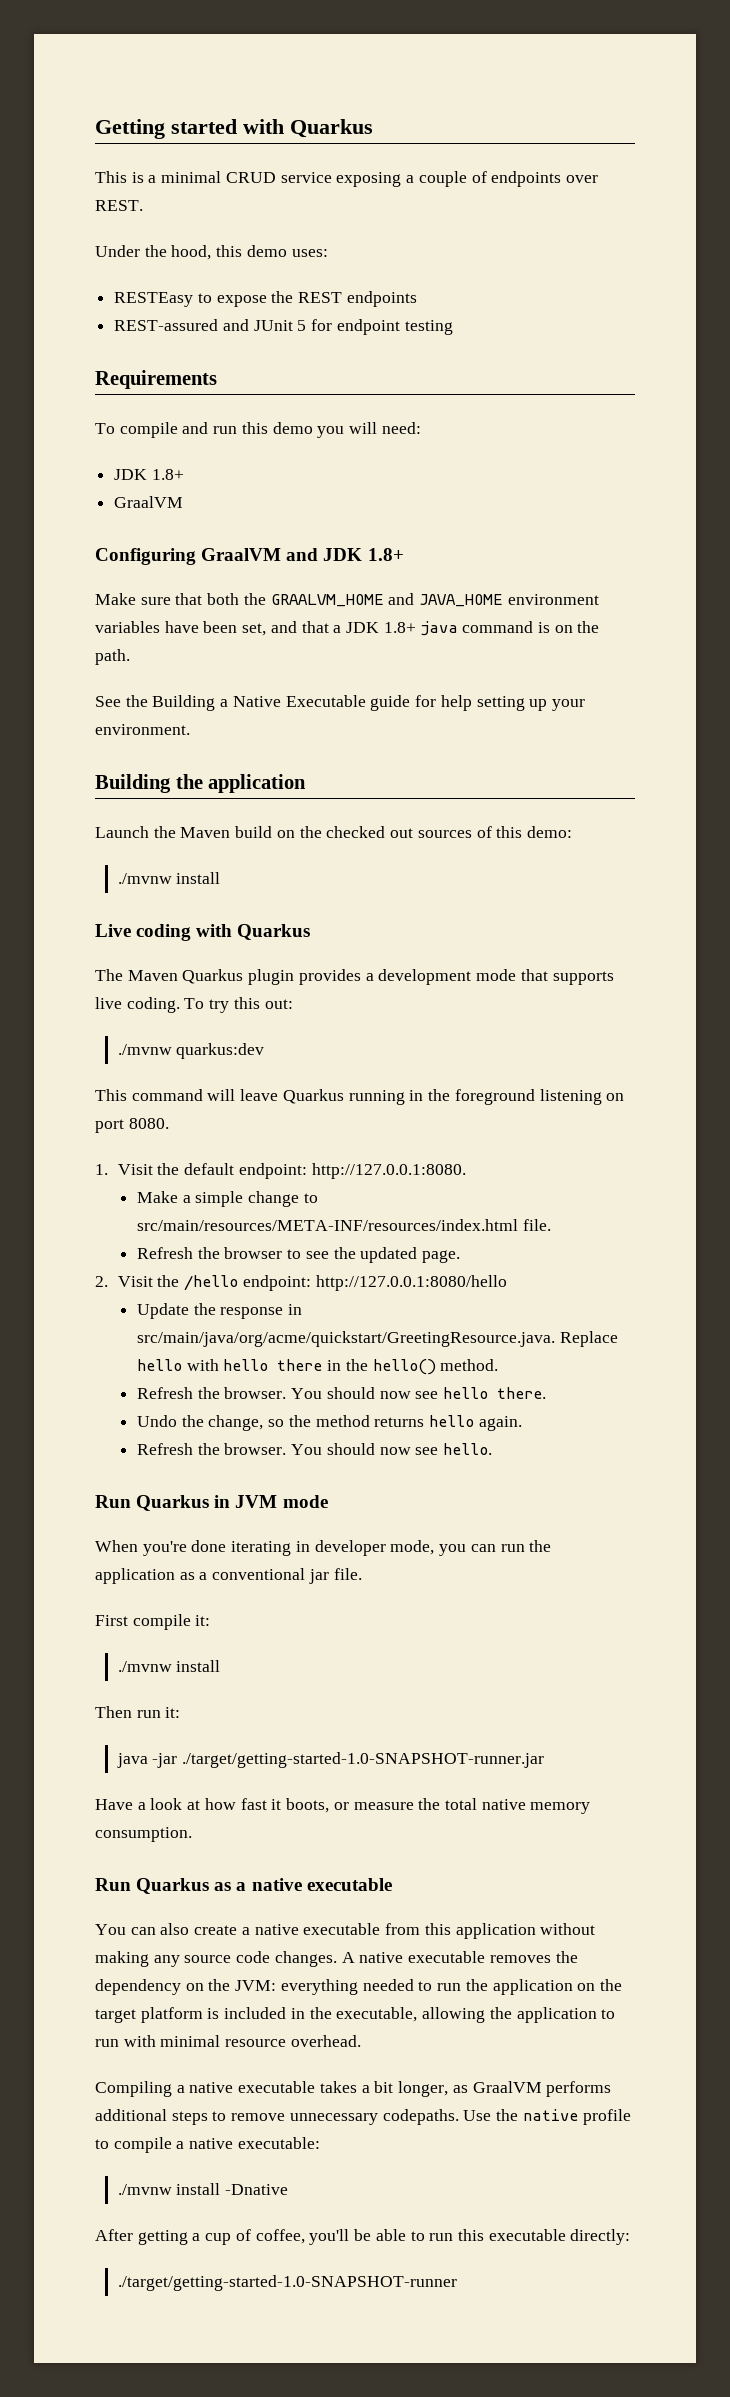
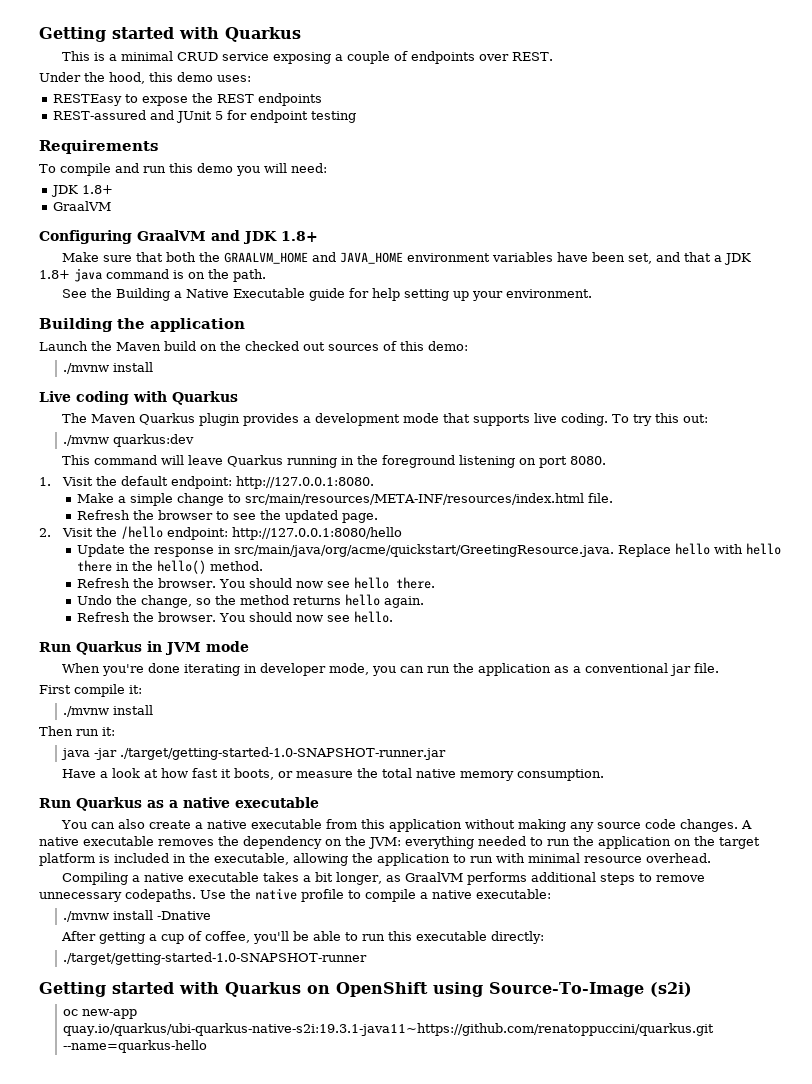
+ Getting started with Quarkus on OpenShift using Source-To-Image (s2i)
+ oc new-app quay.io/quarkus/ubi-quarkus-native-s2i:19.3.1-java11~https://github.com/renatoppuccini/quarkus.git --name=quarkus-hello

